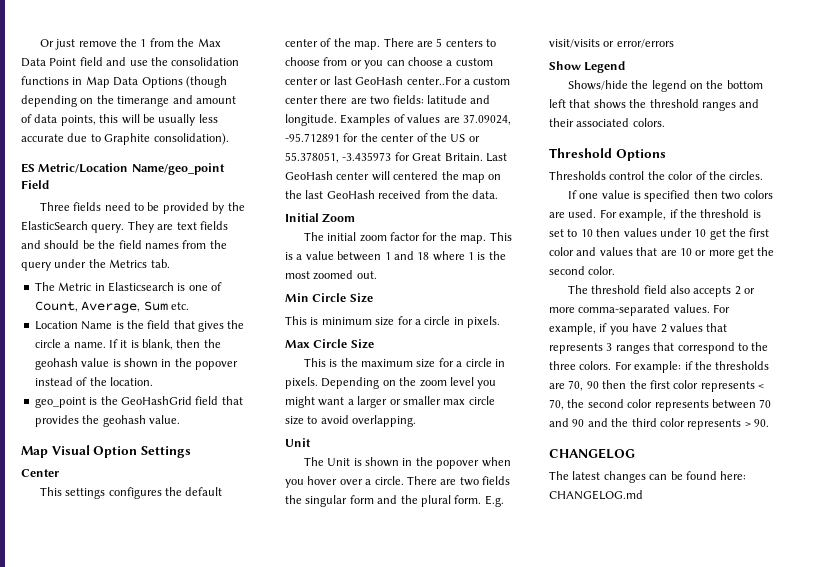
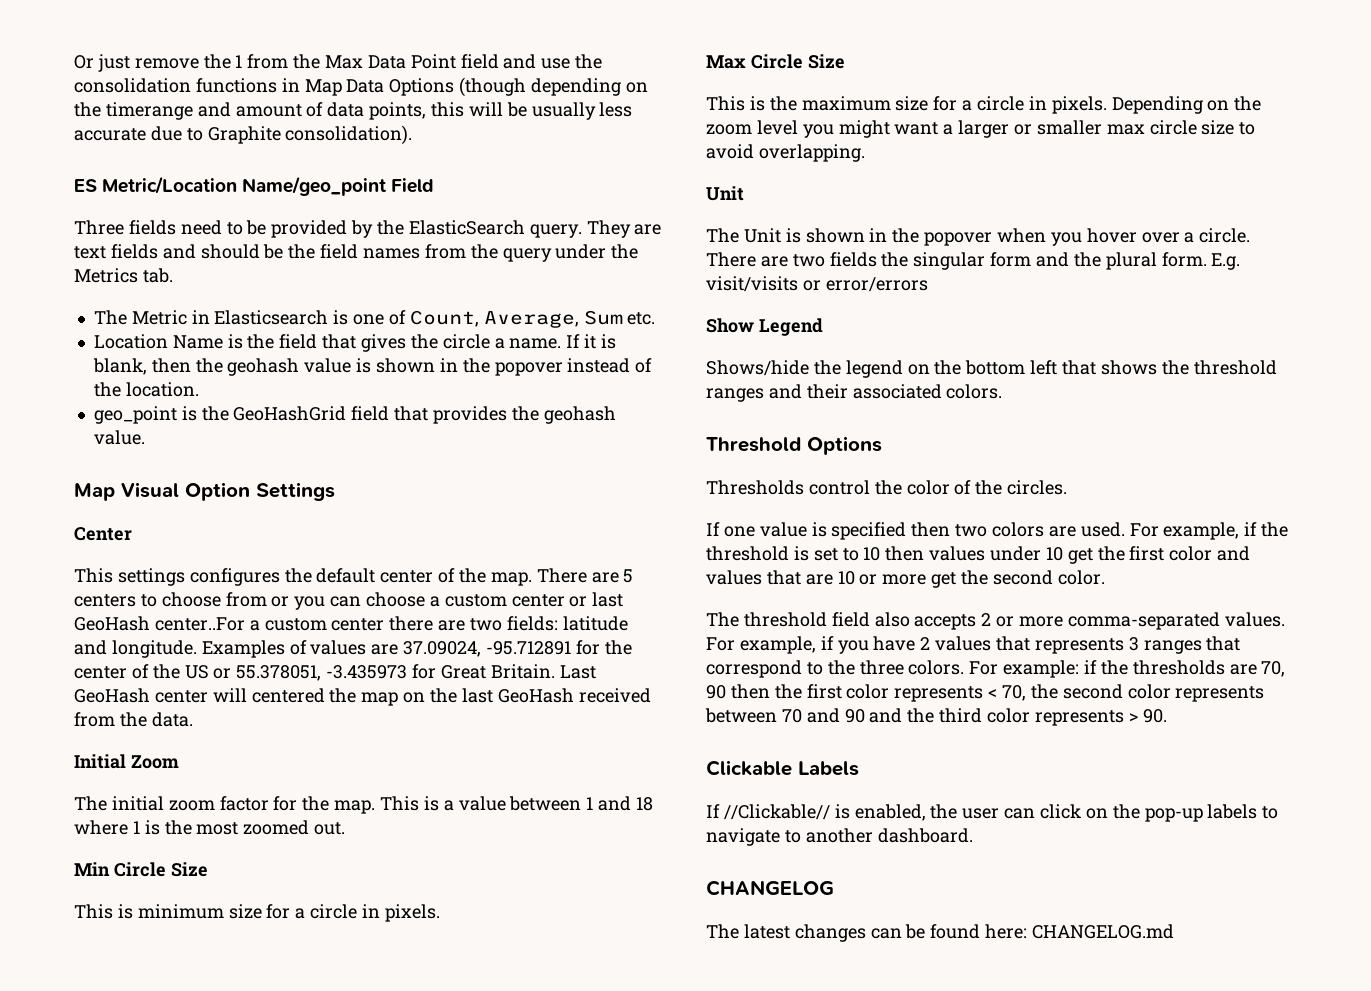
+ Clickable Labels
+ If //Clickable// is enabled, the user can click on the pop-up labels to navigate to another dashboard.

